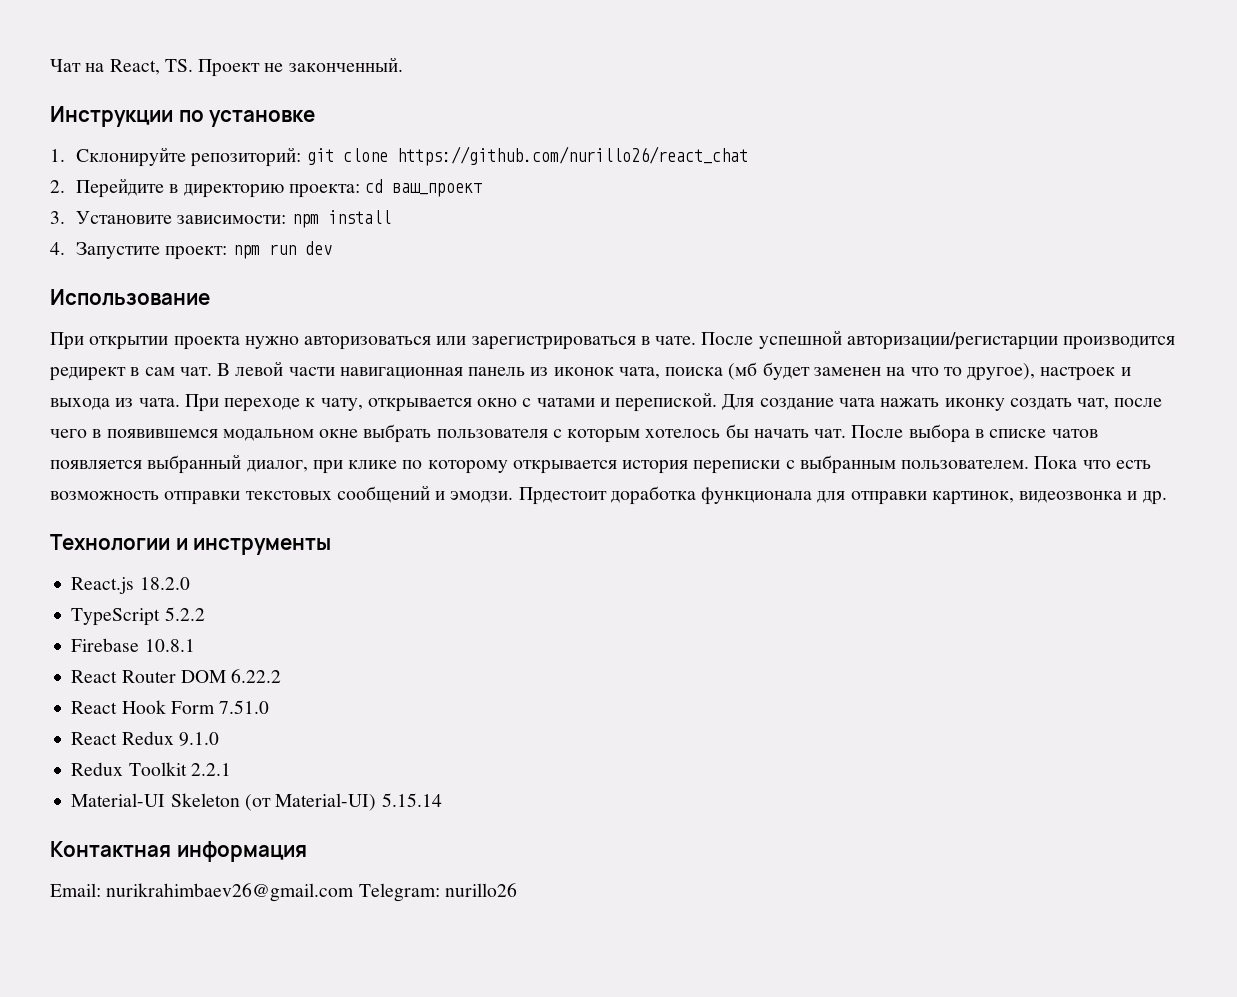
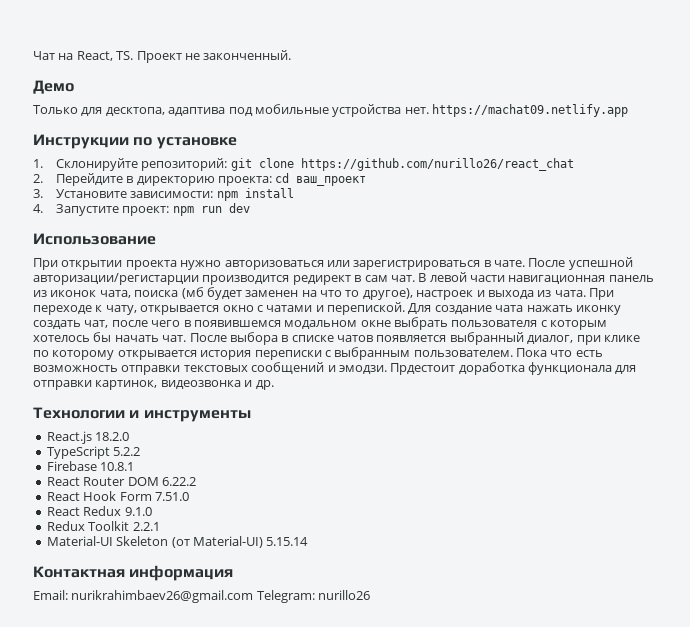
+ Демо
+ Только для десктопа, адаптива под мобильные устройства нет. https://machat09.netlify.app

